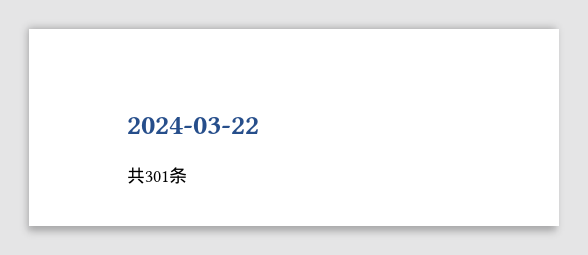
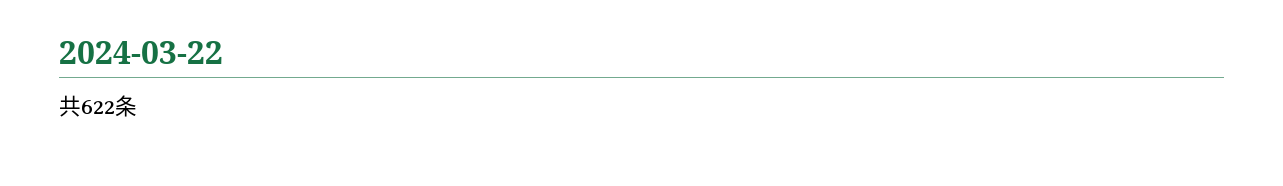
- 共301条
+ 共622条

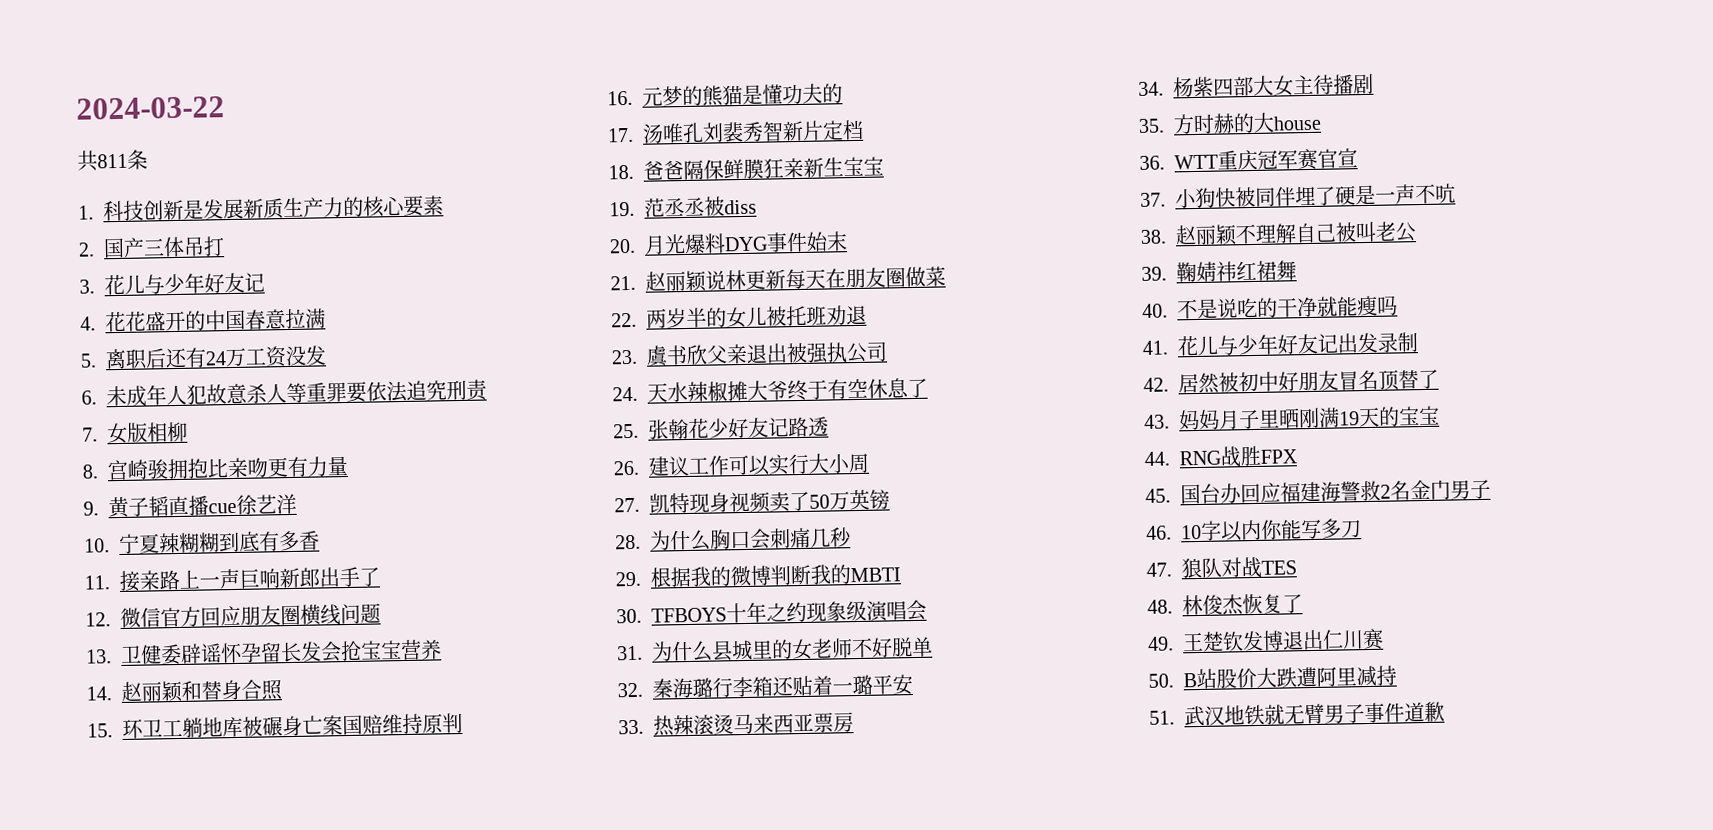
- 共622条
+ 共811条
+ 1.科技创新是发展新质生产力的核心要素
+ 2.国产三体吊打
+ 3.花儿与少年好友记
+ 4.花花盛开的中国春意拉满
+ 5.离职后还有24万工资没发
+ 6.未成年人犯故意杀人等重罪要依法追究刑责
+ 7.女版相柳
+ 8.宫崎骏拥抱比亲吻更有力量
+ 9.黄子韬直播cue徐艺洋
+ 10.宁夏辣糊糊到底有多香
+ 11.接亲路上一声巨响新郎出手了
+ 12.微信官方回应朋友圈横线问题
+ 13.卫健委辟谣怀孕留长发会抢宝宝营养
+ 14.赵丽颖和替身合照
+ 15.环卫工躺地库被碾身亡案国赔维持原判
+ 16.元梦的熊猫是懂功夫的
+ 17.汤唯孔刘裴秀智新片定档
+ 18.爸爸隔保鲜膜狂亲新生宝宝
+ 19.范丞丞被diss
+ 20.月光爆料DYG事件始末
+ 21.赵丽颖说林更新每天在朋友圈做菜
+ 22.两岁半的女儿被托班劝退
+ 23.虞书欣父亲退出被强执公司
+ 24.天水辣椒摊大爷终于有空休息了
+ 25.张翰花少好友记路透
+ 26.建议工作可以实行大小周
+ 27.凯特现身视频卖了50万英镑
+ 28.为什么胸口会刺痛几秒
+ 29.根据我的微博判断我的MBTI
+ 30. TFBOYS十年之约现象级演唱会
+ 31.为什么县城里的女老师不好脱单
+ 32.秦海璐行李箱还贴着一璐平安
+ 33.热辣滚烫马来西亚票房
+ 34.杨紫四部大女主待播剧
+ 35.方时赫的大house
+ 36. WTT重庆冠军赛官宣
+ 37.小狗快被同伴埋了硬是一声不吭
+ 38.赵丽颖不理解自己被叫老公
+ 39.鞠婧祎红裙舞
+ 40.不是说吃的干净就能瘦吗
+ 41.花儿与少年好友记出发录制
+ 42.居然被初中好朋友冒名顶替了
+ 43.妈妈月子里晒刚满19天的宝宝
+ 44. RNG战胜FPX
+ 45.国台办回应福建海警救2名金门男子
+ 46. 10字以内你能写多刀
+ 47.狼队对战TES
+ 48.林俊杰恢复了
+ 49.王楚钦发博退出仁川赛
+ 50. B站股价大跌遭阿里减持
+ 51.武汉地铁就无臂男子事件道歉

